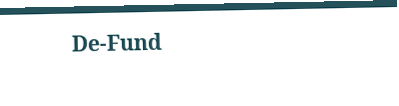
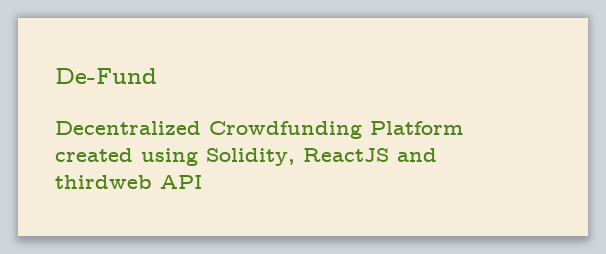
+ Decentralized Crowdfunding Platform created using Solidity, ReactJS and thirdweb API

